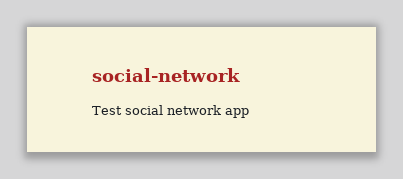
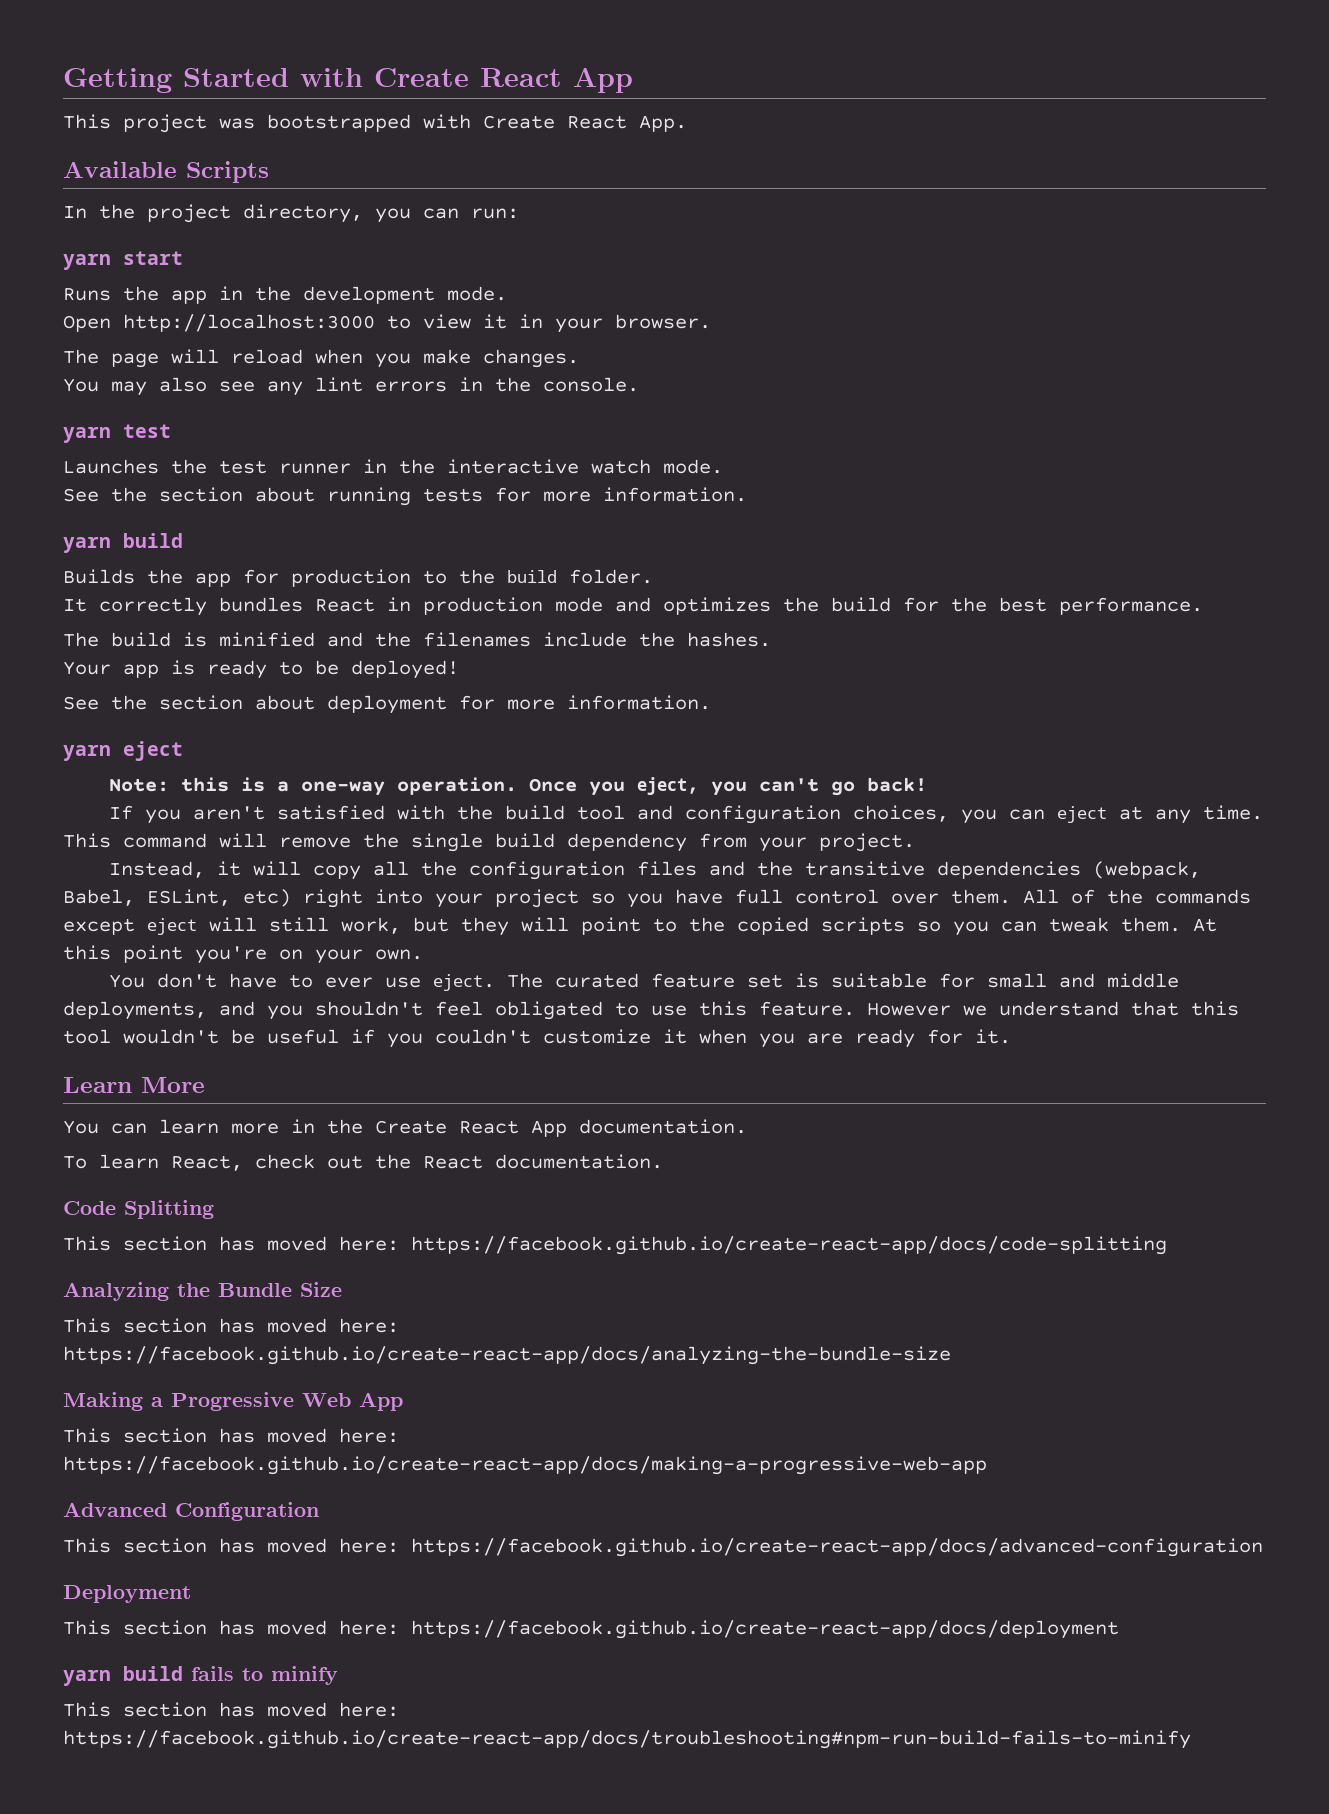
- social-network
- Test social network app
+ Getting Started with Create React App
+ This project was bootstrapped with Create React App.
+ Available Scripts
+ In the project directory, you can run:
+ yarn start
+ Runs the app in the development mode.
+ Open http://localhost:3000 to view it in your browser.
+ The page will reload when you make changes.
+ You may also see any lint errors in the console.
+ yarn test
+ Launches the test runner in the interactive watch mode.
+ See the section about running tests for more information.
+ yarn build
+ Builds the app for production to the build folder.
+ It correctly bundles React in production mode and optimizes the build for the best performance.
+ The build is minified and the filenames include the hashes.
+ Your app is ready to be deployed!
+ See the section about deployment for more information.
+ yarn eject
+ Note: this is a one-way operation. Once you eject, you can't go back!
+ If you aren't satisfied with the build tool and configuration choices, you can eject at any time. This command will remove the single build dependency from your project.
+ Instead, it will copy all the configuration files and the transitive dependencies (webpack, Babel, ESLint, etc) right into your project so you have full control over them. All of the commands except eject will still work, but they will point to the copied scripts so you can tweak them. At this point you're on your own.
+ You don't have to ever use eject. The curated feature set is suitable for small and middle deployments, and you shouldn't feel obligated to use this feature. However we understand that this tool wouldn't be useful if you couldn't customize it when you are ready for it.
+ Learn More
+ You can learn more in the Create React App documentation.
+ To learn React, check out the React documentation.
+ Code Splitting
+ This section has moved here: https://facebook.github.io/create-react-app/docs/code-splitting
+ Analyzing the Bundle Size
+ This section has moved here: https://facebook.github.io/create-react-app/docs/analyzing-the-bundle-size
+ Making a Progressive Web App
+ This section has moved here: https://facebook.github.io/create-react-app/docs/making-a-progressive-web-app
+ Advanced Configuration
+ This section has moved here: https://facebook.github.io/create-react-app/docs/advanced-configuration
+ Deployment
+ This section has moved here: https://facebook.github.io/create-react-app/docs/deployment
+ yarn build fails to minify
+ This section has moved here: https://facebook.github.io/create-react-app/docs/troubleshooting#npm-run-build-fails-to-minify

